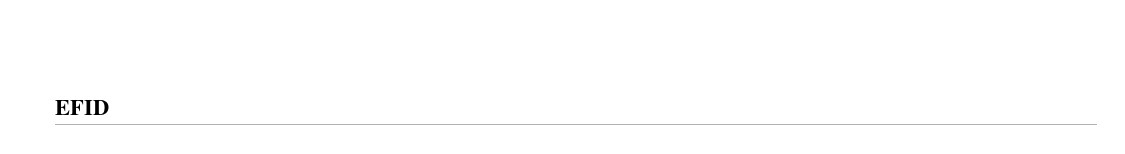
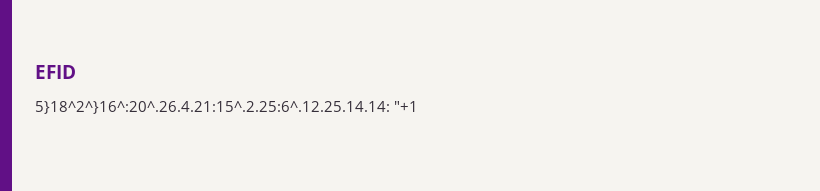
+ 5}18^2^}16^:20^.26.4.21:15^.2.25:6^.12.25.14.14: "+1

